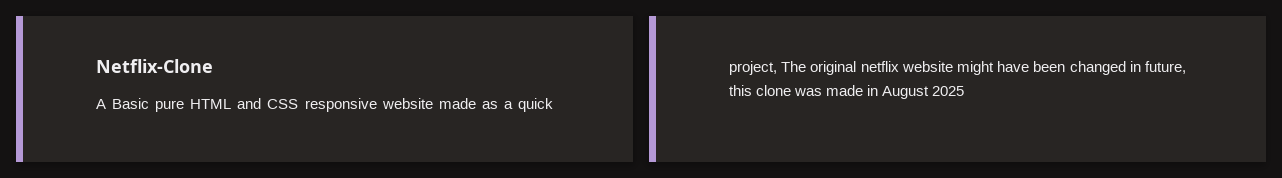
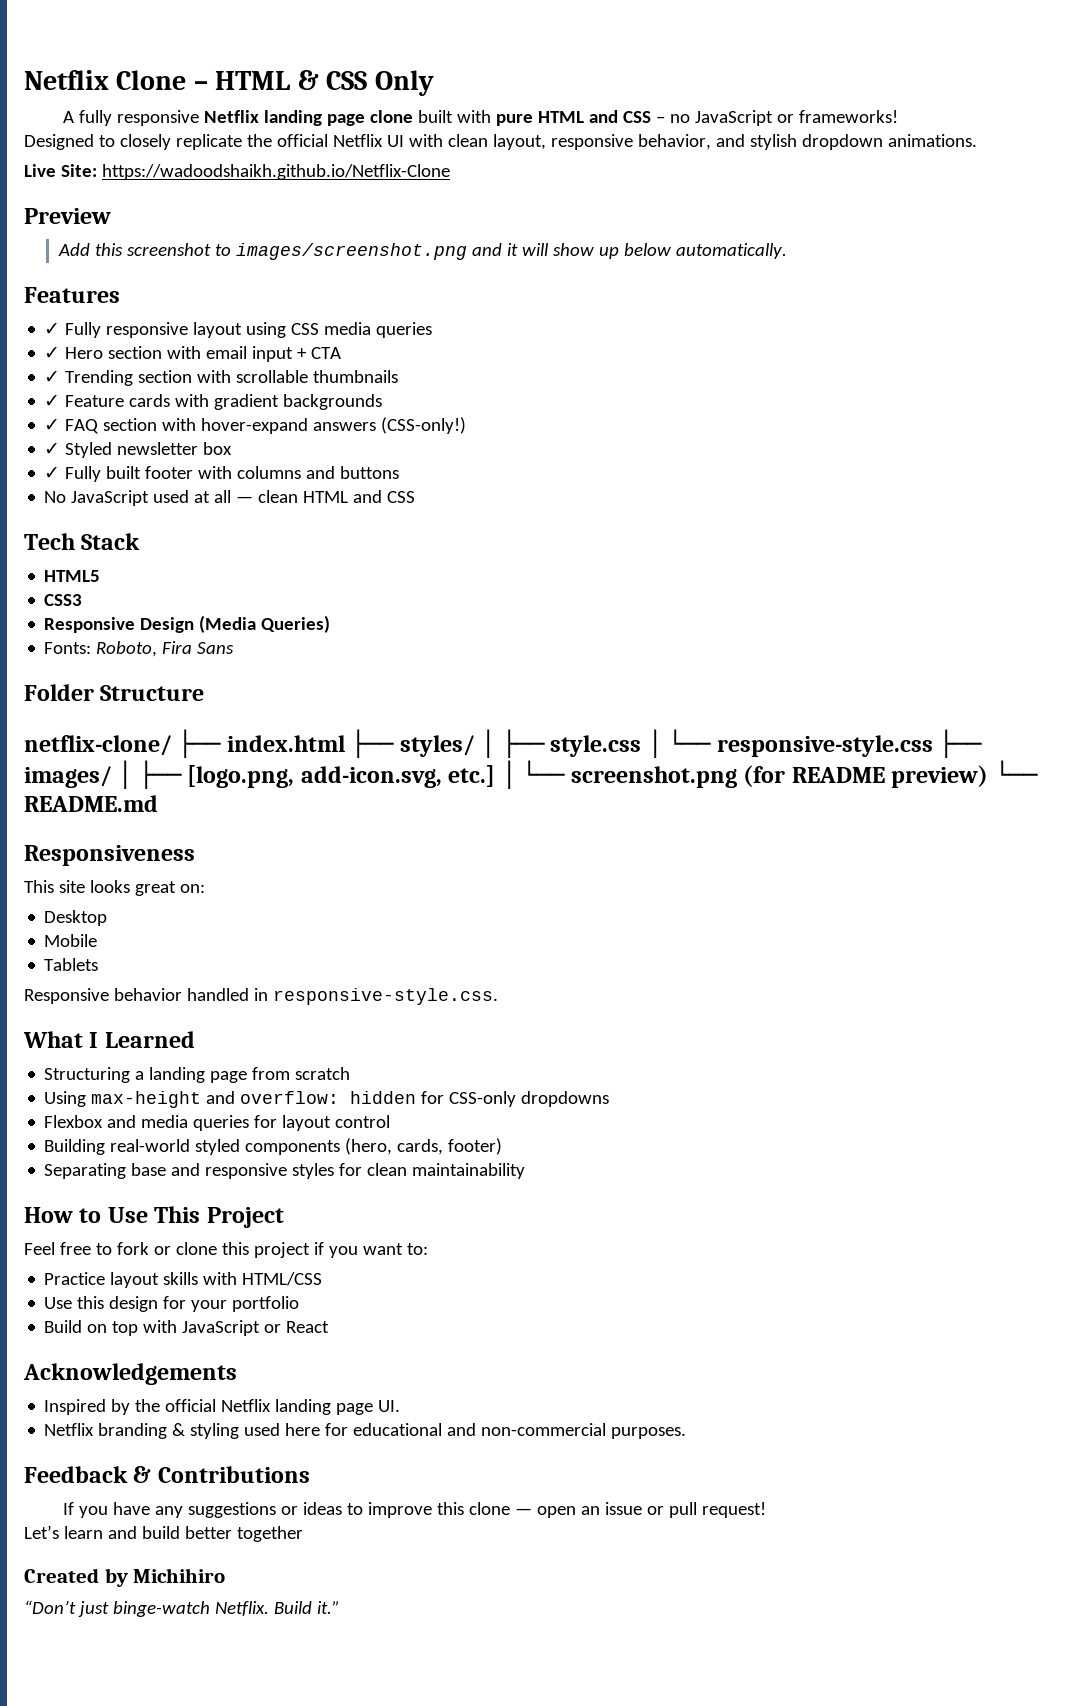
- Netflix-Clone
- A Basic pure HTML and CSS responsive website made as a quick project, The original netflix website might have been changed in future, this clone was made in August 2025
+ Netflix Clone – HTML & CSS Only
+ A fully responsive Netflix landing page clone built with pure HTML and CSS – no JavaScript or frameworks!
+ Designed to closely replicate the official Netflix UI with clean layout, responsive behavior, and stylish dropdown animations.
+ Live Site: https://wadoodshaikh.github.io/Netflix-Clone
+ Preview
+ Add this screenshot to images/screenshot.png and it will show up below automatically.
+ Features
+ ✓ Fully responsive layout using CSS media queries
+ ✓ Hero section with email input + CTA
+ ✓ Trending section with scrollable thumbnails
+ ✓ Feature cards with gradient backgrounds
+ ✓ FAQ section with hover-expand answers (CSS-only!)
+ ✓ Styled newsletter box
+ ✓ Fully built footer with columns and buttons
+ No JavaScript used at all — clean HTML and CSS
+ Tech Stack
+ HTML5
+ CSS3
+ Responsive Design (Media Queries)
+ Fonts: Roboto, Fira Sans
+ Folder Structure
+ netflix-clone/ ├── index.html ├── styles/ │ ├── style.css │ └── responsive-style.css ├── images/ │ ├── [logo.png, add-icon.svg, etc.] │ └── screenshot.png (for README preview) └── README.md
+ Responsiveness
+ This site looks great on:
+ Desktop
+ Mobile
+ Tablets
+ Responsive behavior handled in responsive-style.css.
+ What I Learned
+ Structuring a landing page from scratch
+ Using max-height and overflow: hidden for CSS-only dropdowns
+ Flexbox and media queries for layout control
+ Building real-world styled components (hero, cards, footer)
+ Separating base and responsive styles for clean maintainability
+ How to Use This Project
+ Feel free to fork or clone this project if you want to:
+ Practice layout skills with HTML/CSS
+ Use this design for your portfolio
+ Build on top with JavaScript or React
+ Acknowledgements
+ Inspired by the official Netflix landing page UI.
+ Netflix branding & styling used here for educational and non-commercial purposes.
+ Feedback & Contributions
+ If you have any suggestions or ideas to improve this clone — open an issue or pull request!
+ Let’s learn and build better together
+ Created by Michihiro
+ “Don’t just binge-watch Netflix. Build it.”

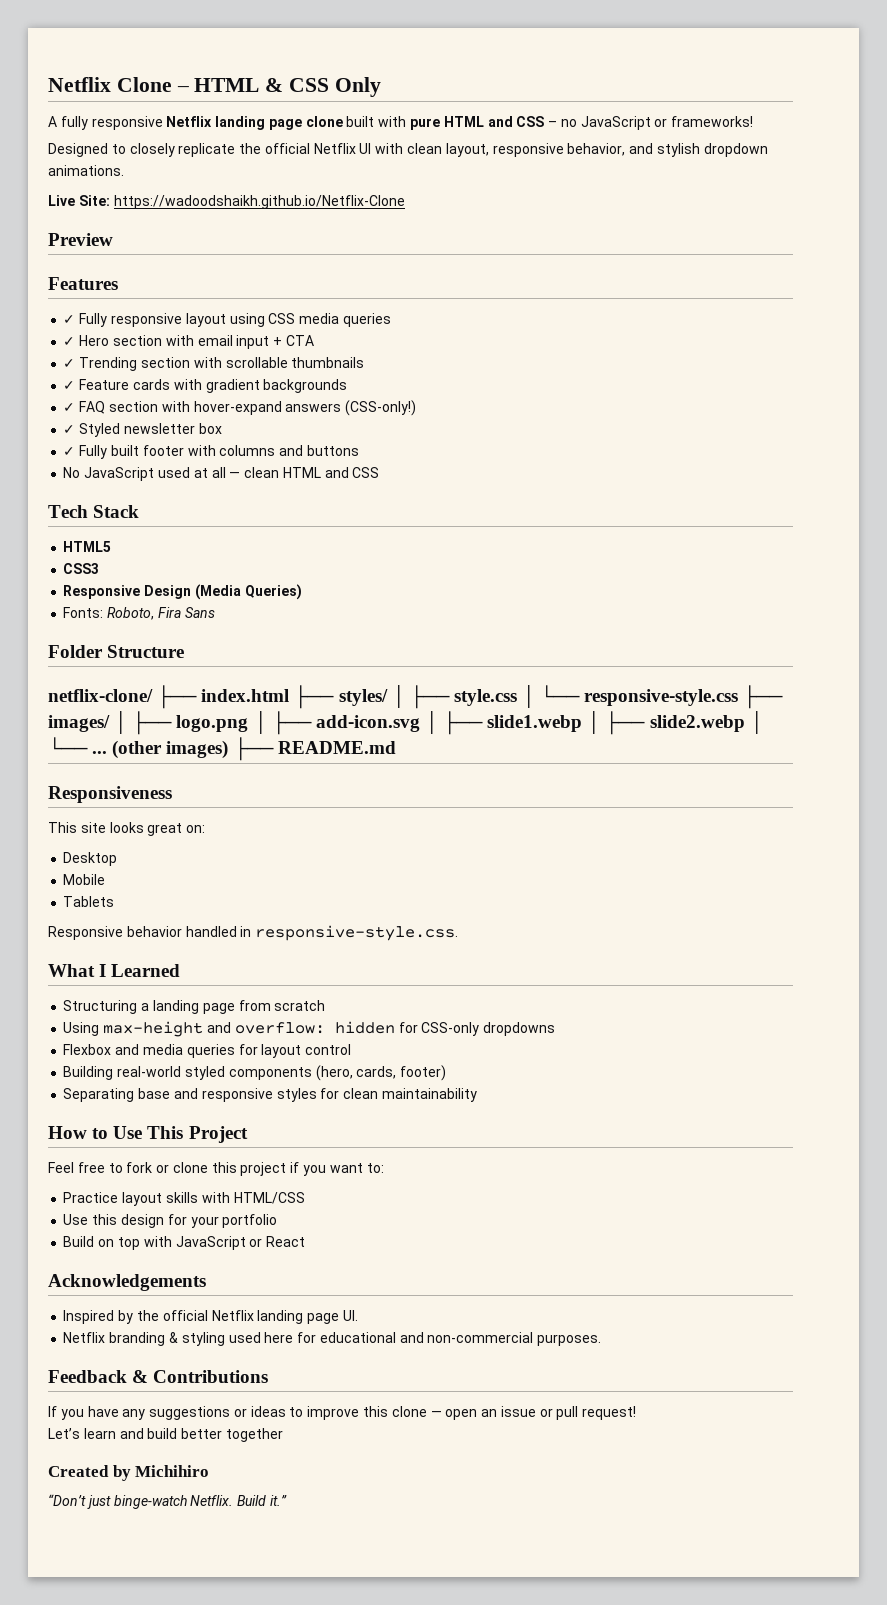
- Add this screenshot to images/screenshot.png and it will show up below automatically.
- netflix-clone/ ├── index.html ├── styles/ │ ├── style.css │ └── responsive-style.css ├── images/ │ ├── [logo.png, add-icon.svg, etc.] │ └── screenshot.png (for README preview) └── README.md
+ netflix-clone/ ├── index.html ├── styles/ │ ├── style.css │ └── responsive-style.css ├── images/ │ ├── logo.png │ ├── add-icon.svg │ ├── slide1.webp │ ├── slide2.webp │ └── ... (other images) ├── README.md

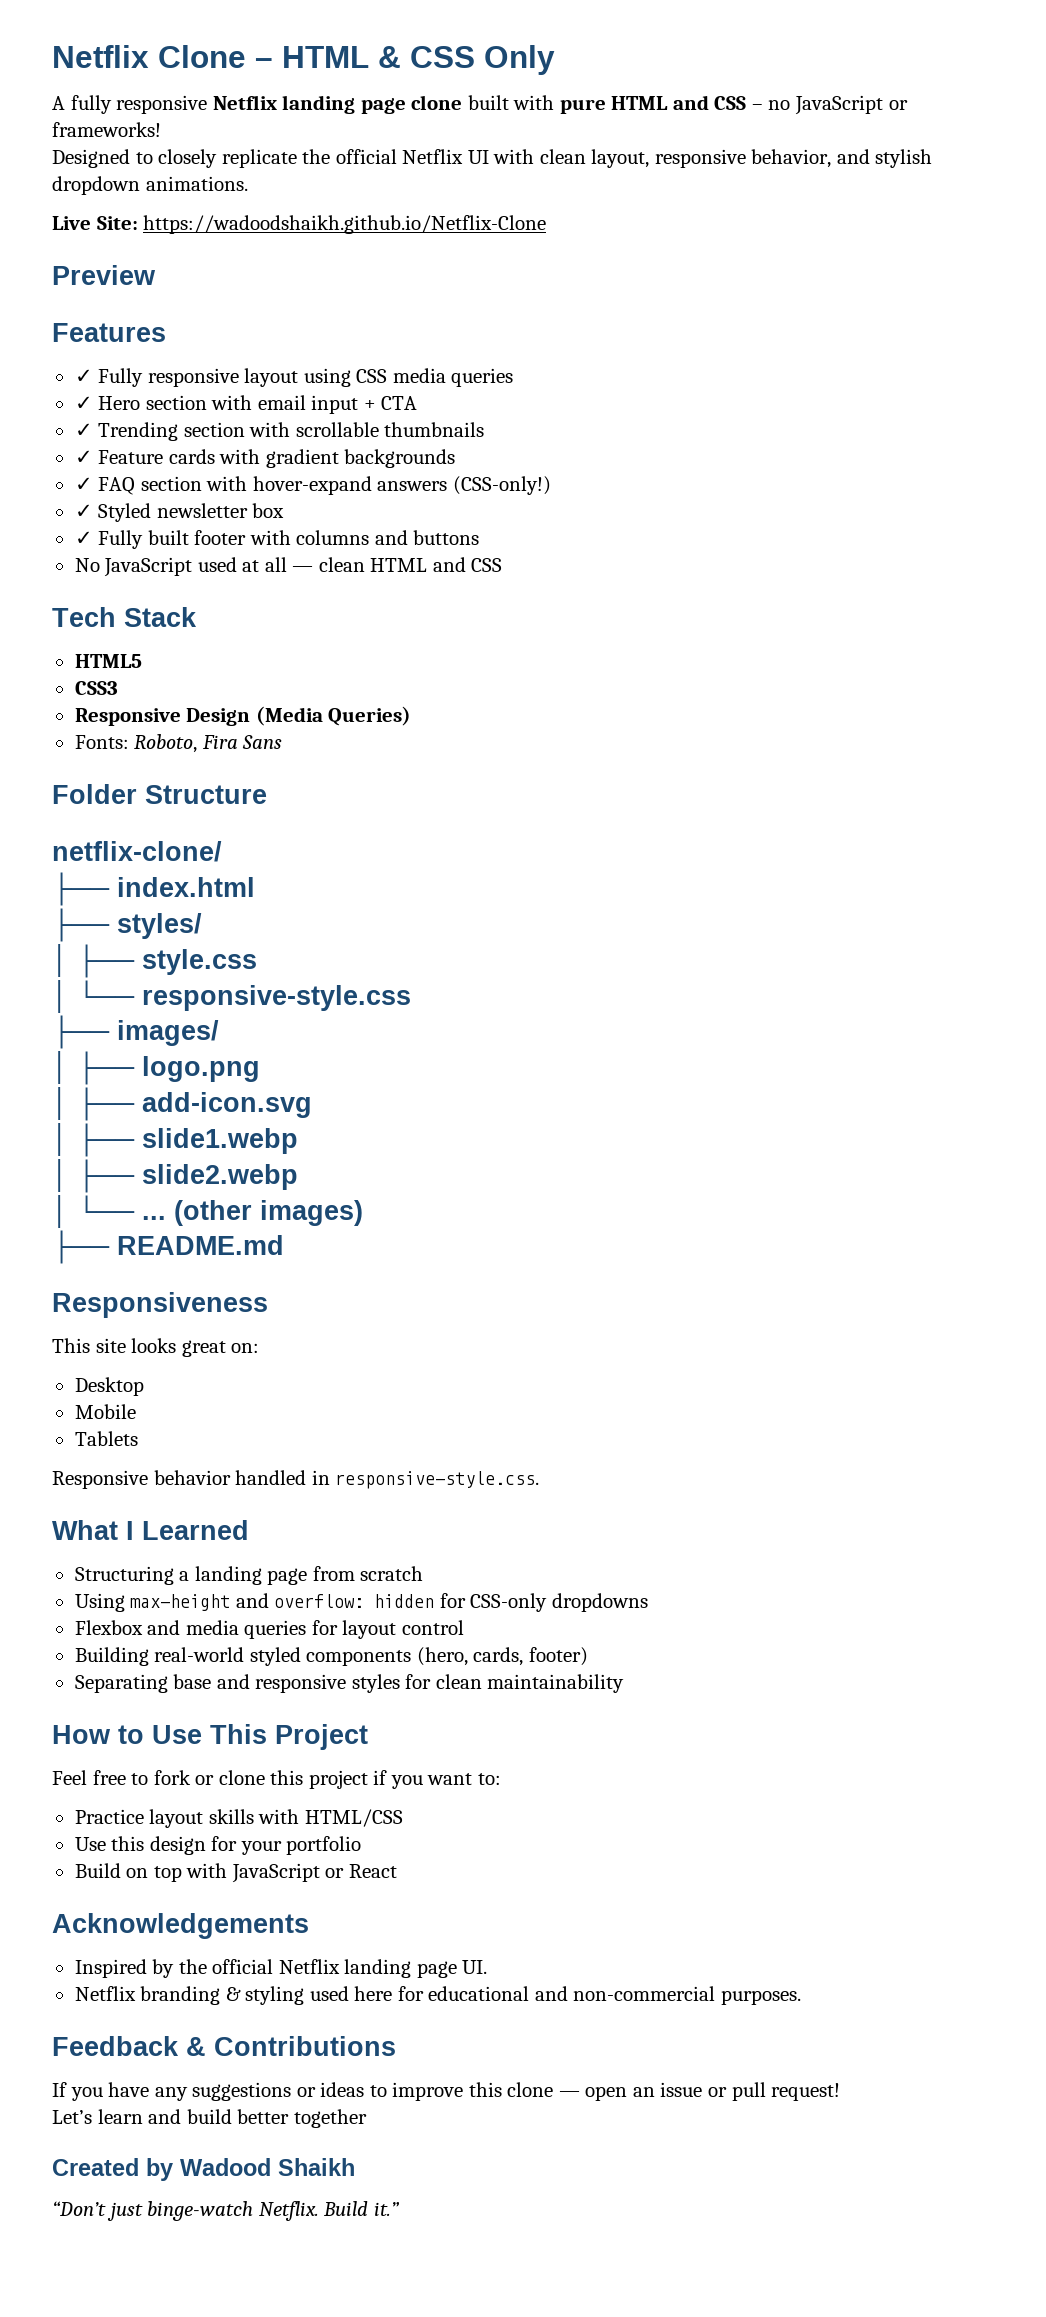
- netflix-clone/ ├── index.html ├── styles/ │ ├── style.css │ └── responsive-style.css ├── images/ │ ├── logo.png │ ├── add-icon.svg │ ├── slide1.webp │ ├── slide2.webp │ └── ...
+ netflix-clone/
+ ├── index.html
+ ├── styles/
+ │ ├── style.css
+ │ └── responsive-style.css
+ ├── images/
+ │ ├── logo.png
+ │ ├── add-icon.svg
+ │ ├── slide1.webp
+ │ ├── slide2.webp
+ │ └── ...
- (other images) ├── README.md
+ (other images)
+ ├── README.md
- Created by Michihiro
+ Created by Wadood Shaikh

